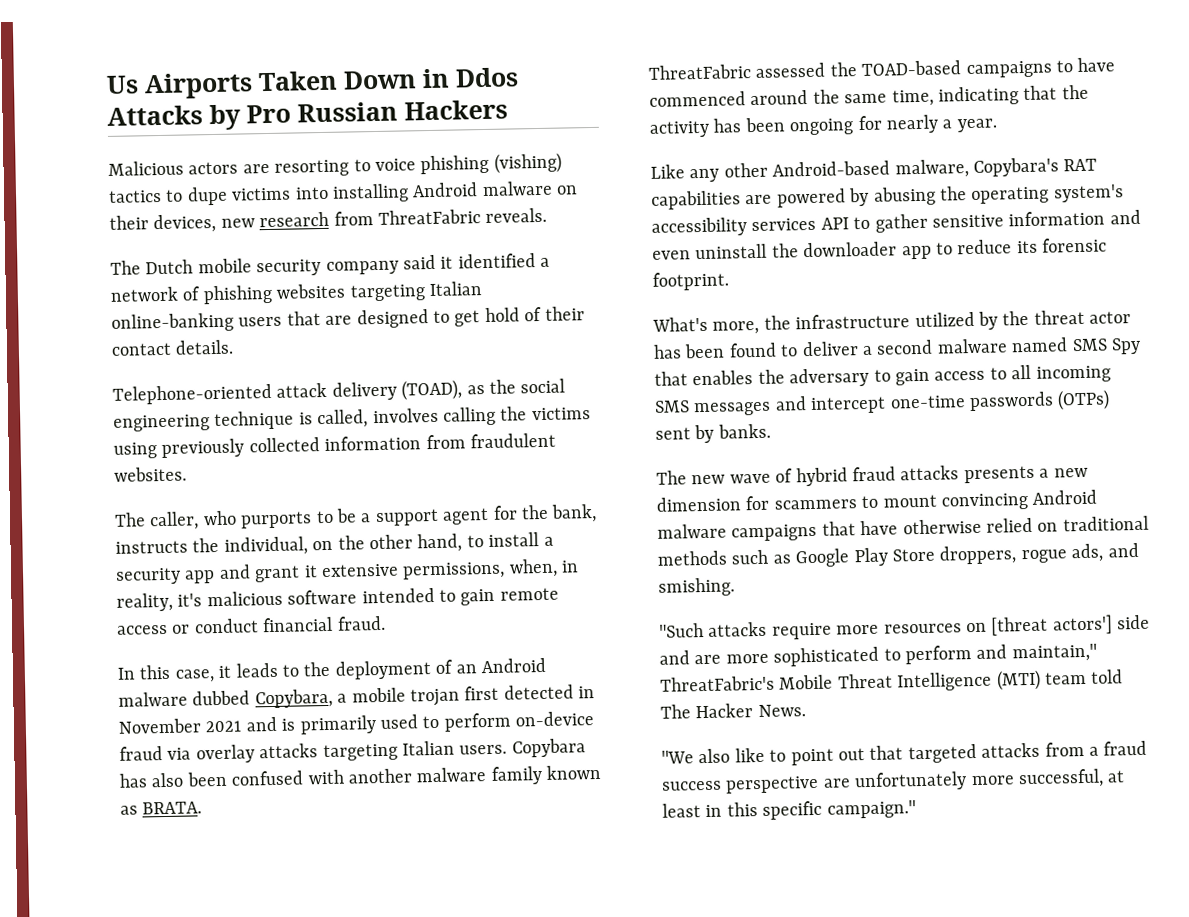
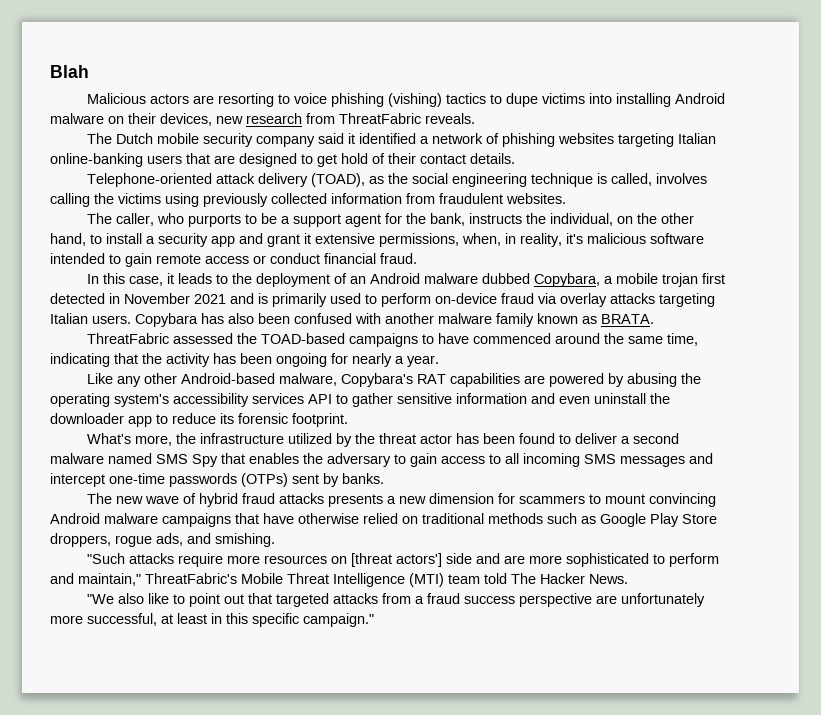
- Us Airports Taken Down in Ddos Attacks by Pro Russian Hackers
+ Blah

